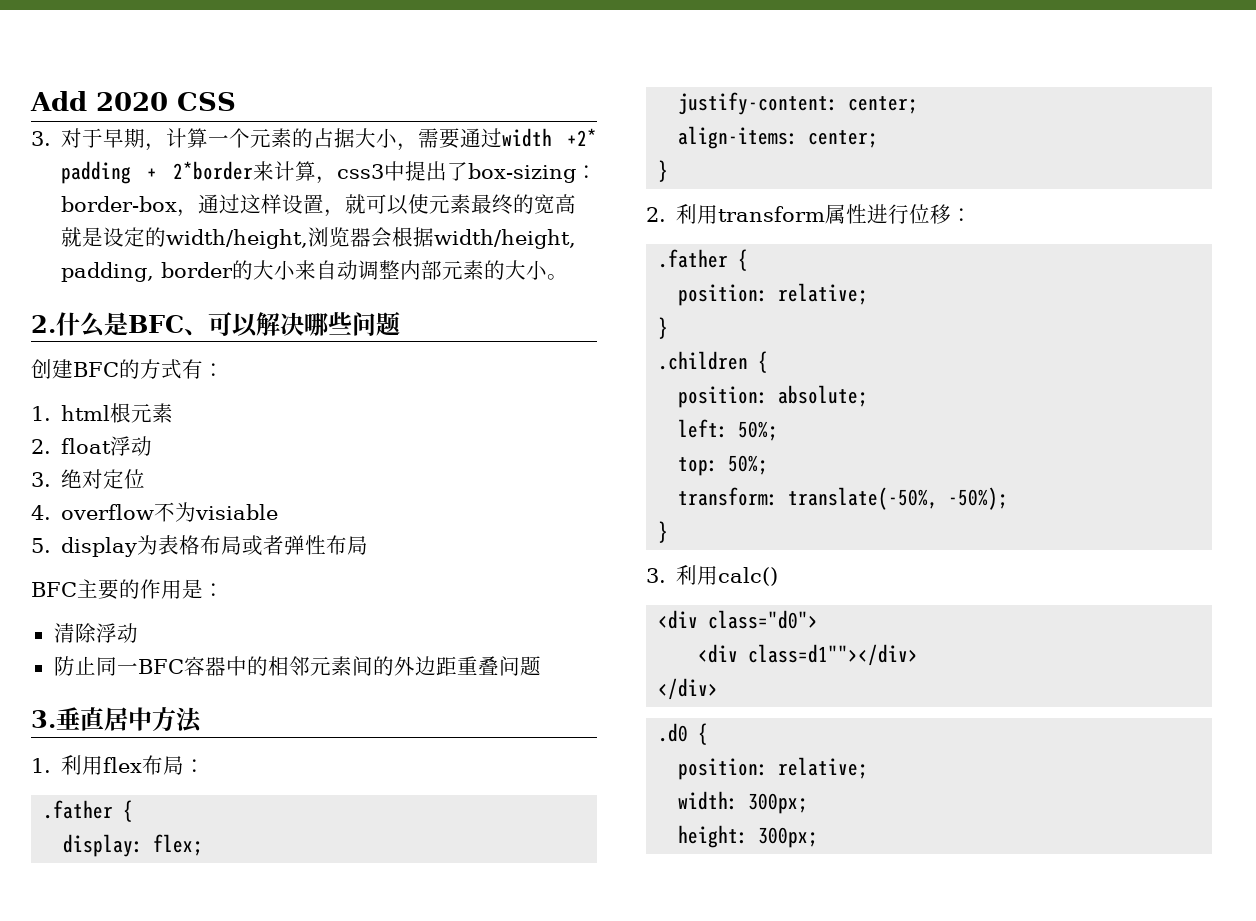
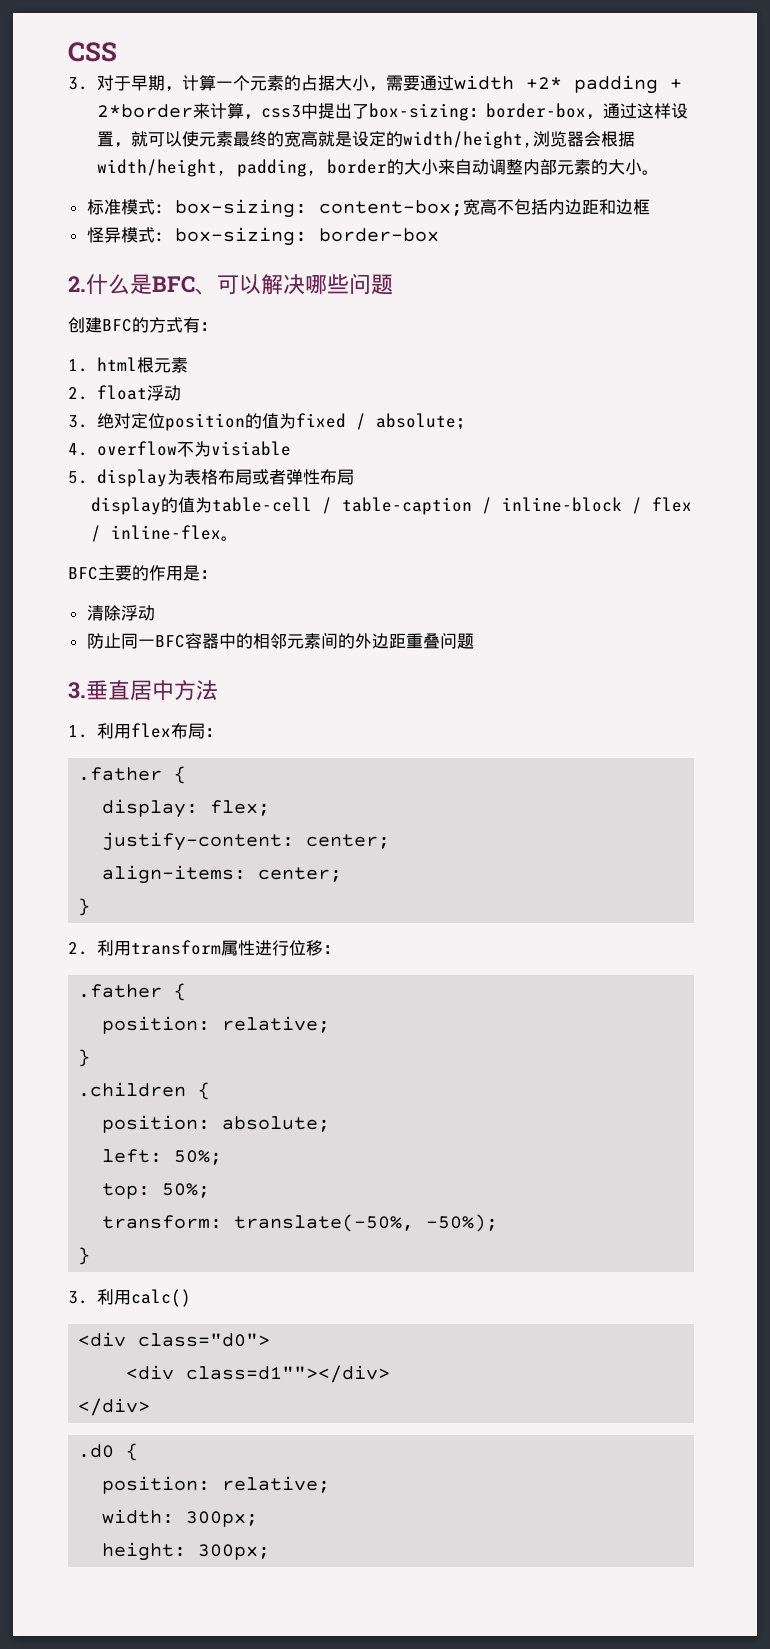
- Add 2020 CSS
+ CSS
+ 标准模式: box-sizing: content-box;宽高不包括内边距和边框
+ 怪异模式: box-sizing: border-box
- 3.绝对定位
+ 3.绝对定位position的值为fixed / absolute；
+ display的值为table-cell / table-caption / inline-block / flex / inline-flex。

